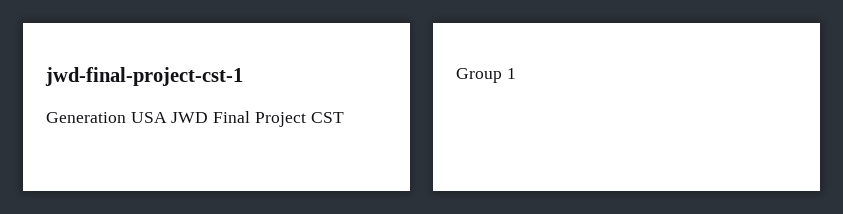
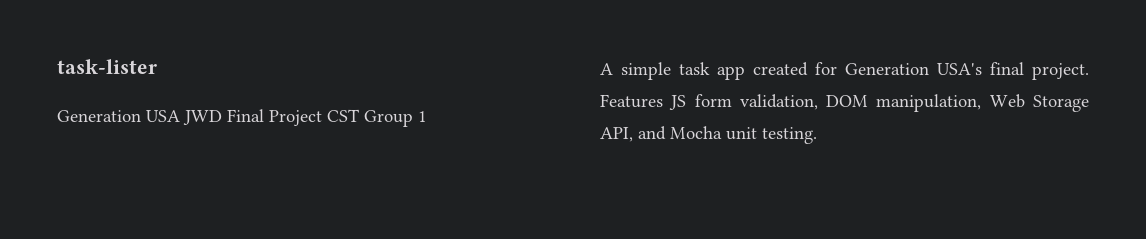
- jwd-final-project-cst-1
+ task-lister
+ A simple task app created for Generation USA's final project. Features JS form validation, DOM manipulation, Web Storage API, and Mocha unit testing.

